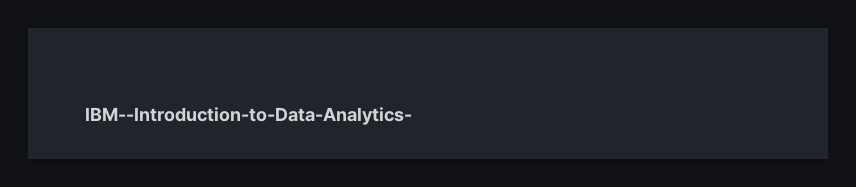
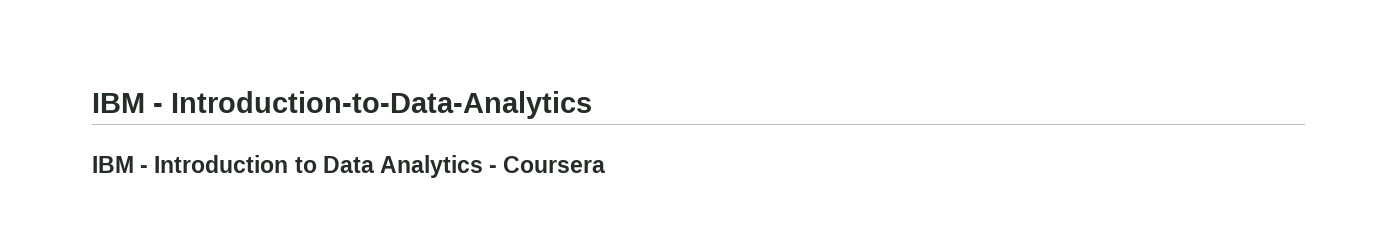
- IBM--Introduction-to-Data-Analytics-
+ IBM - Introduction-to-Data-Analytics
+ IBM - Introduction to Data Analytics - Coursera

